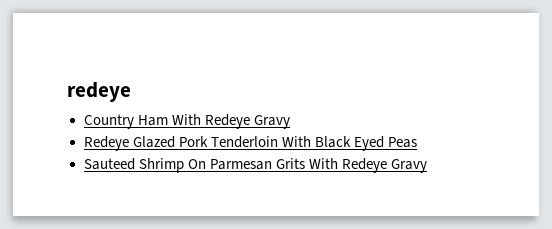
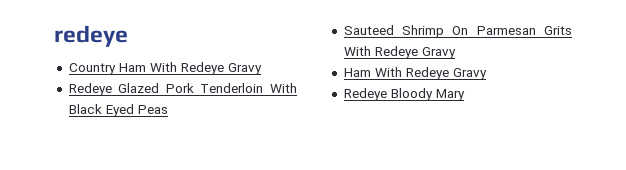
  Sauteed Shrimp On Parmesan Grits With Redeye Gravy
+ Ham With Redeye Gravy
+ Redeye Bloody Mary

